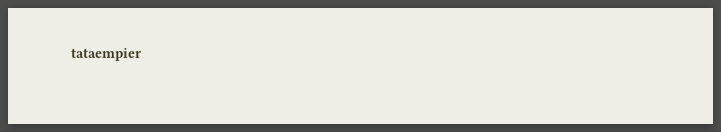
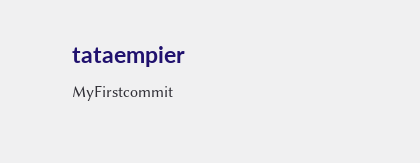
+ MyFirstcommit

